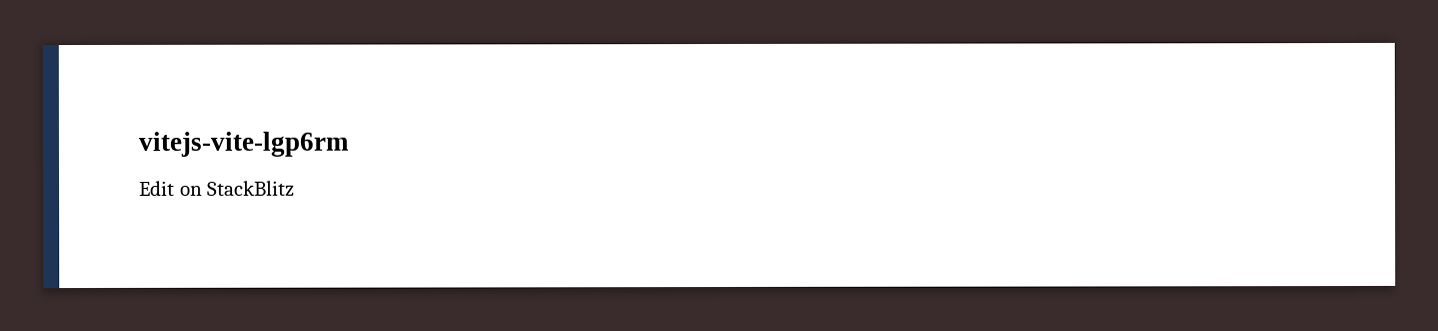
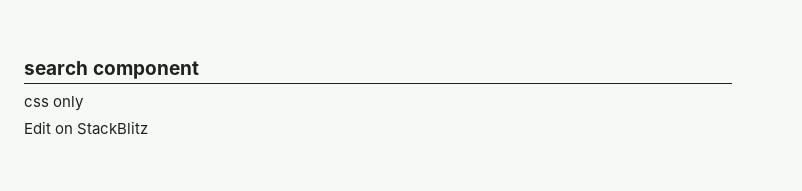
- vitejs-vite-lgp6rm
+ search component
+ css only

